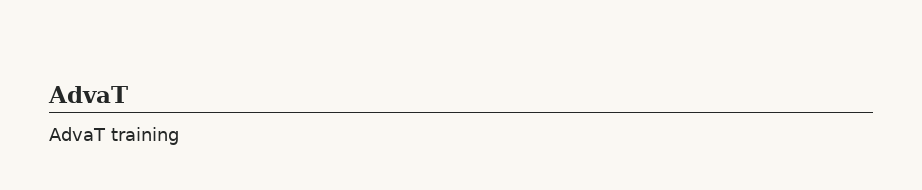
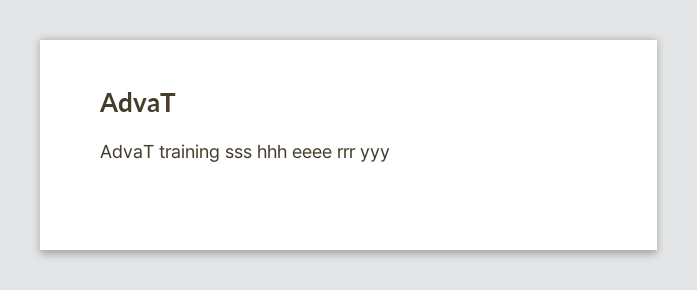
- AdvaT training
+ AdvaT training sss hhh eeee rrr yyy

